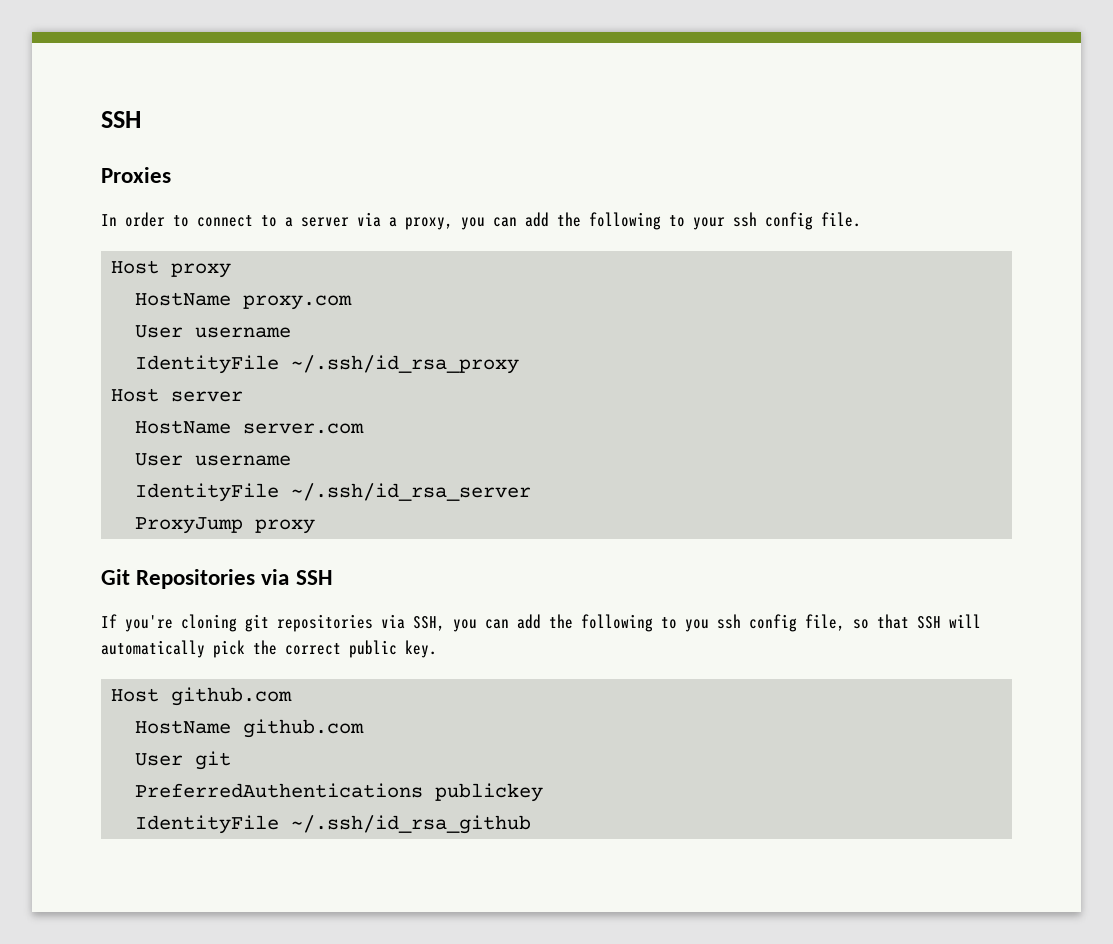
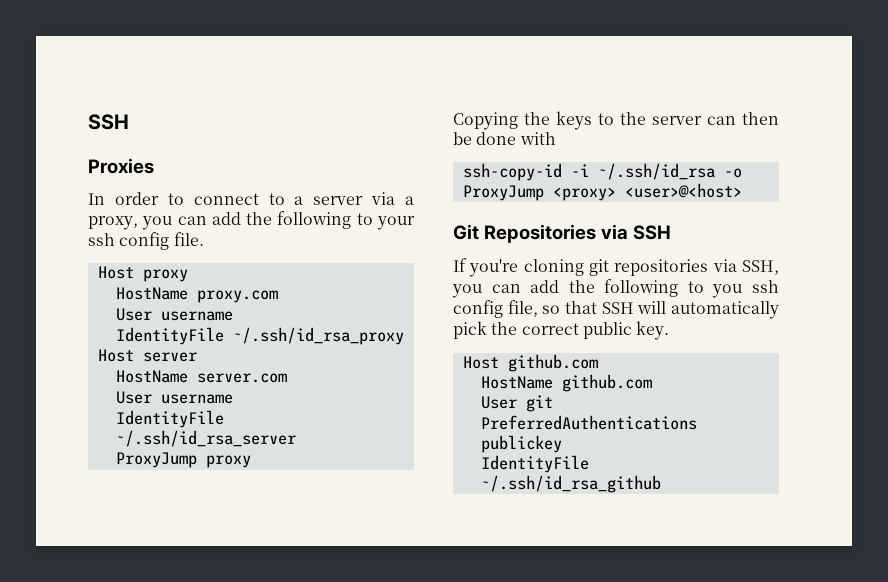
+ Copying the keys to the server can then be done with
+ ssh-copy-id -i ~/.ssh/id_rsa -o ProxyJump <proxy> <user>@<host>

